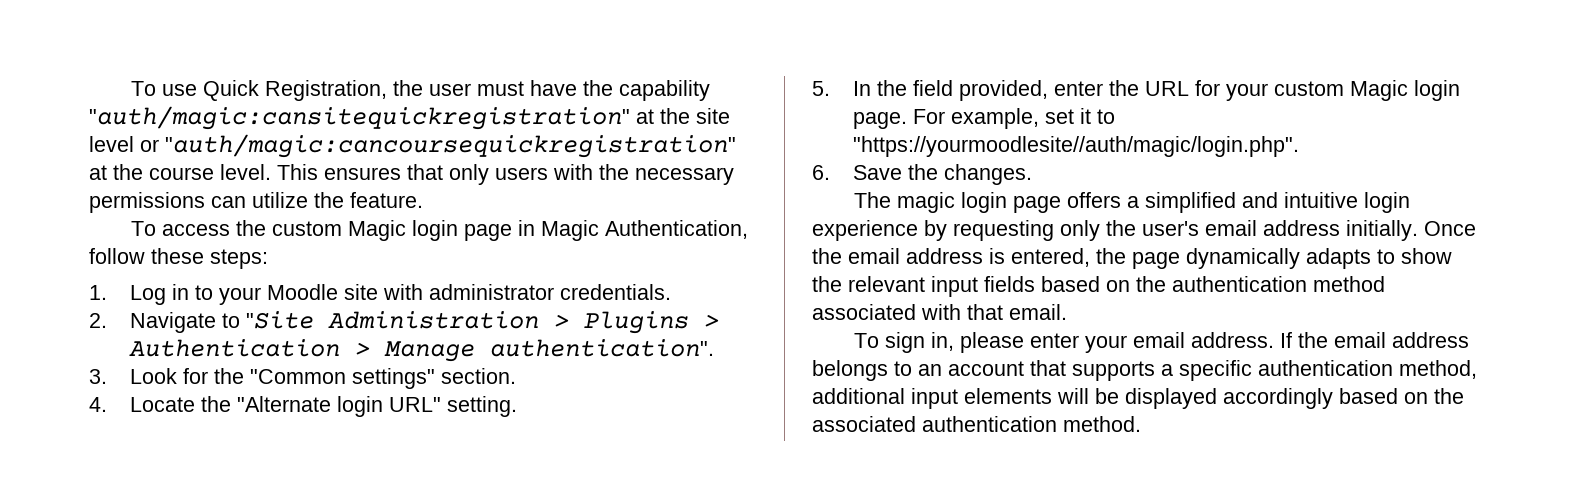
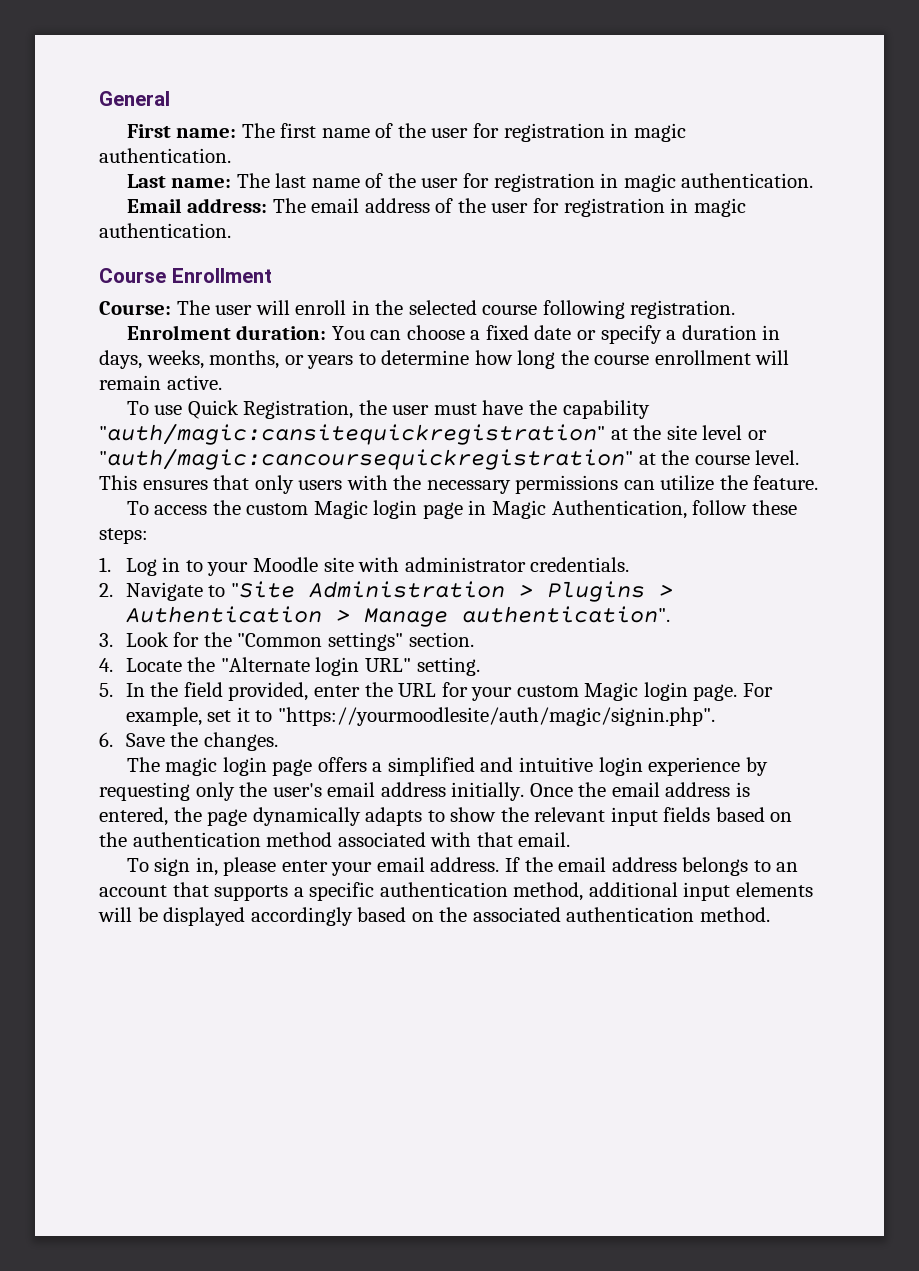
+ General
+ First name: The first name of the user for registration in magic authentication.
+ Last name: The last name of the user for registration in magic authentication.
+ Email address: The email address of the user for registration in magic authentication.
+ Course Enrollment
+ Course: The user will enroll in the selected course following registration.
+ Enrolment duration: You can choose a fixed date or specify a duration in days, weeks, months, or years to determine how long the course enrollment will remain active.
- For example, set it to "https://yourmoodlesite//auth/magic/login.php".
+ For example, set it to "https://yourmoodlesite/auth/magic/signin.php".

